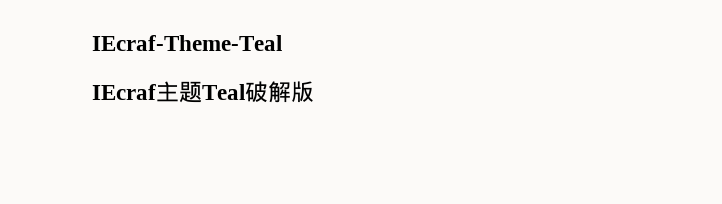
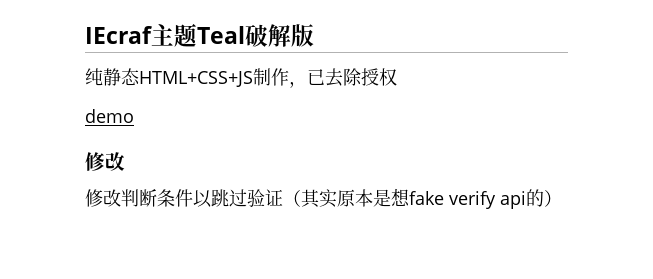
- IEcraf-Theme-Teal
+ 纯静态HTML+CSS+JS制作，已去除授权
+ demo
+ 修改
+ 修改判断条件以跳过验证（其实原本是想fake verify api的）

